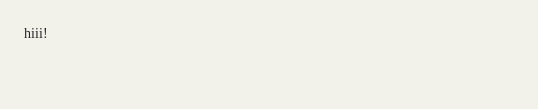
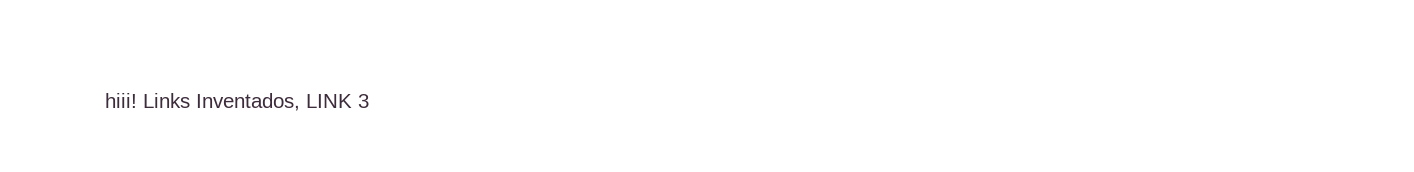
+ Links Inventados, LINK 3

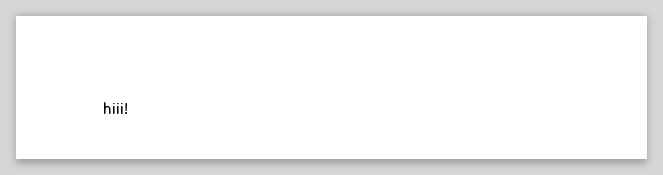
- Links Inventados, LINK 3

